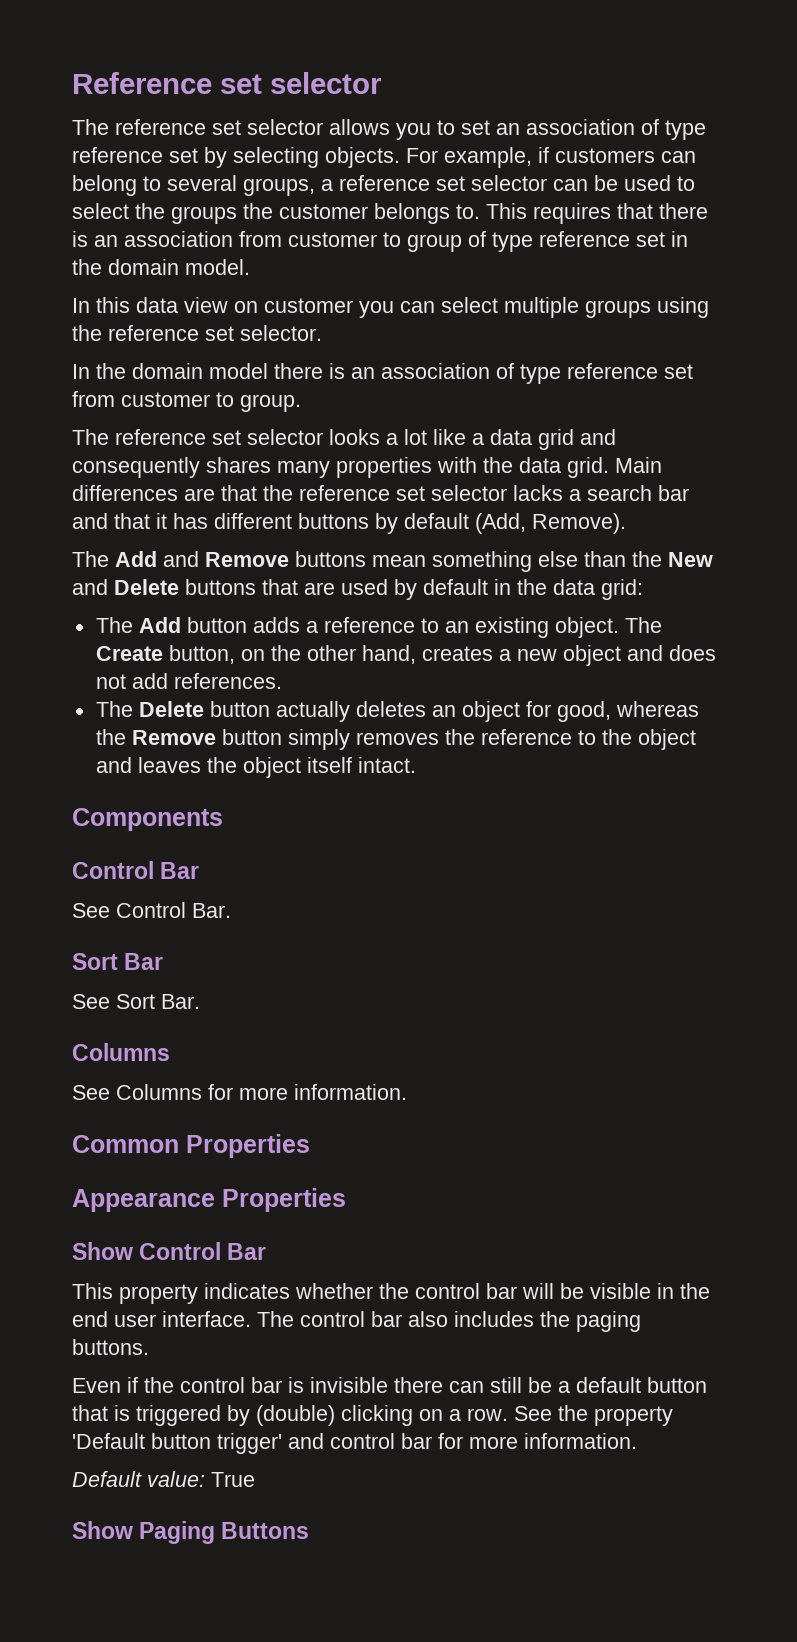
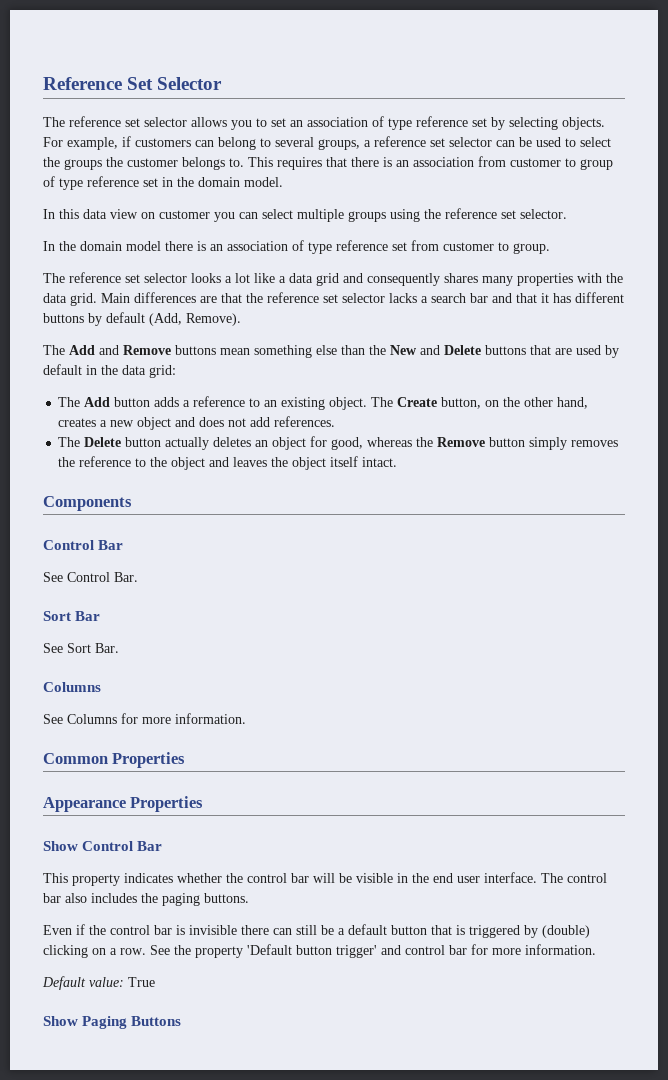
- Reference set selector
+ Reference Set Selector

